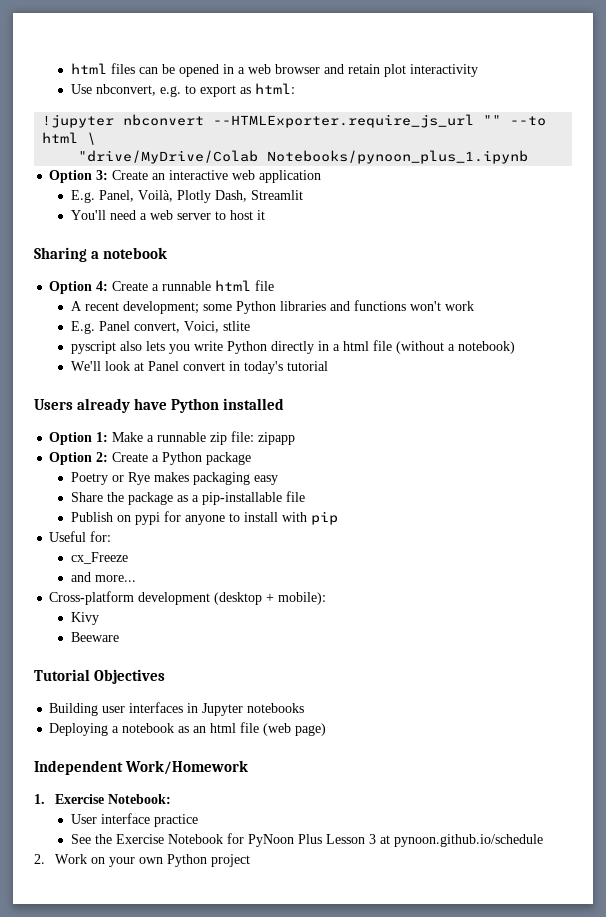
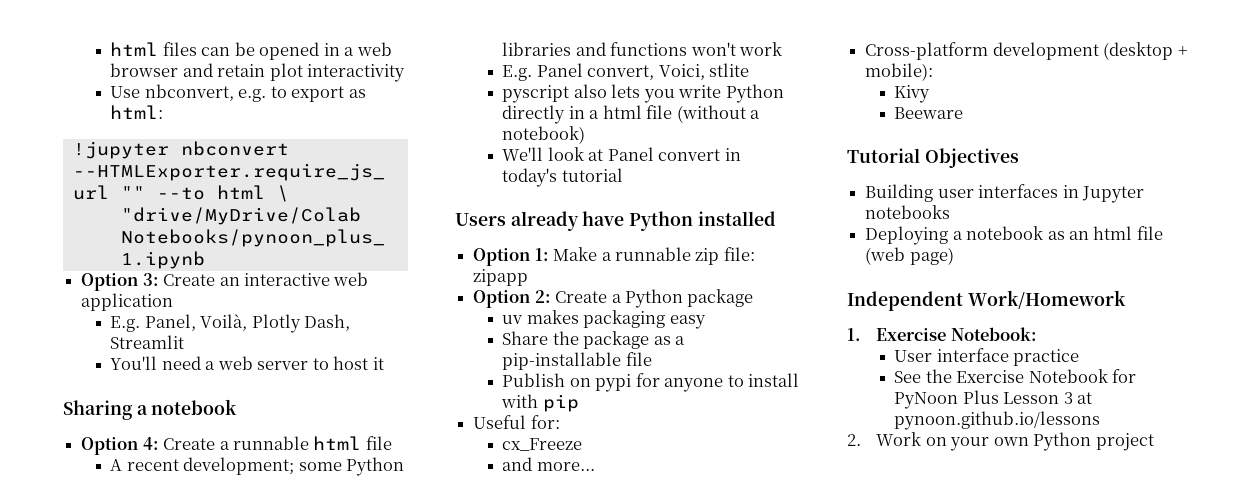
- Poetry or Rye makes packaging easy
+ uv makes packaging easy
- See the Exercise Notebook for PyNoon Plus Lesson 3 at pynoon.github.io/schedule
+ See the Exercise Notebook for PyNoon Plus Lesson 3 at pynoon.github.io/lessons

